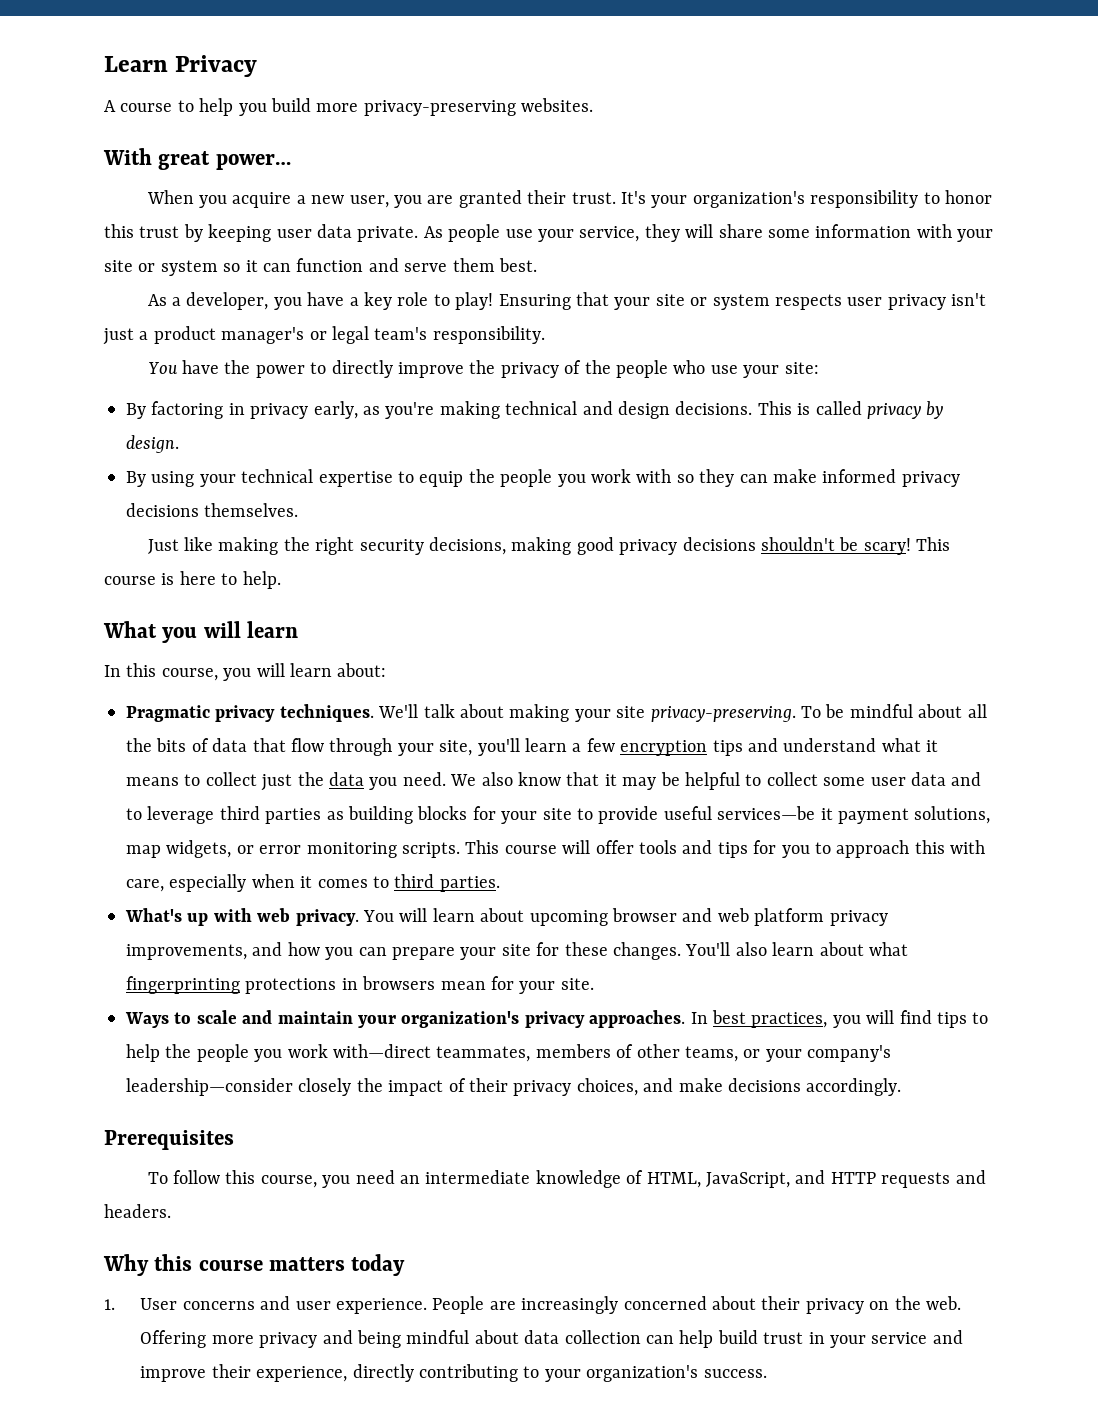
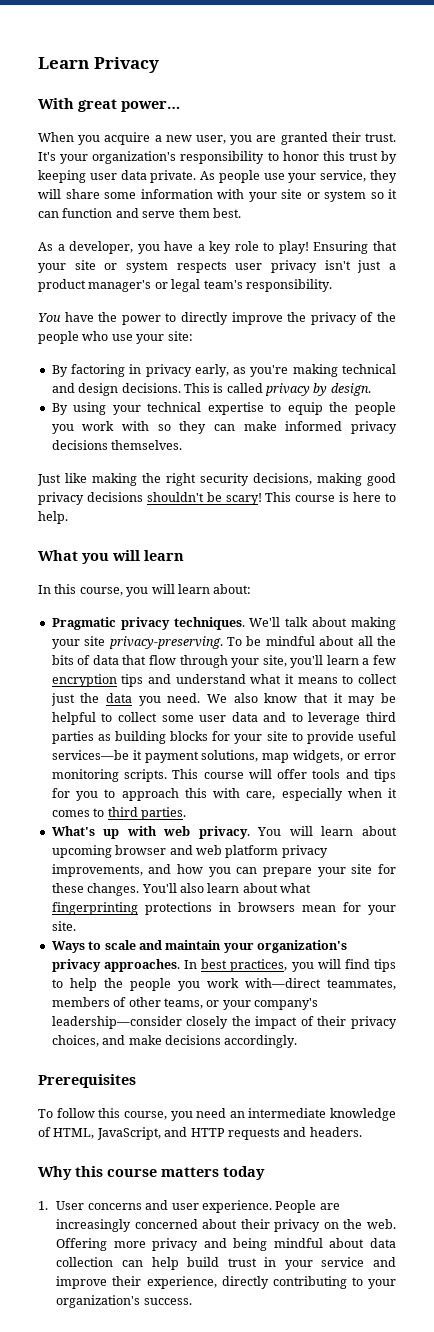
- A course to help you build more privacy-preserving websites.

